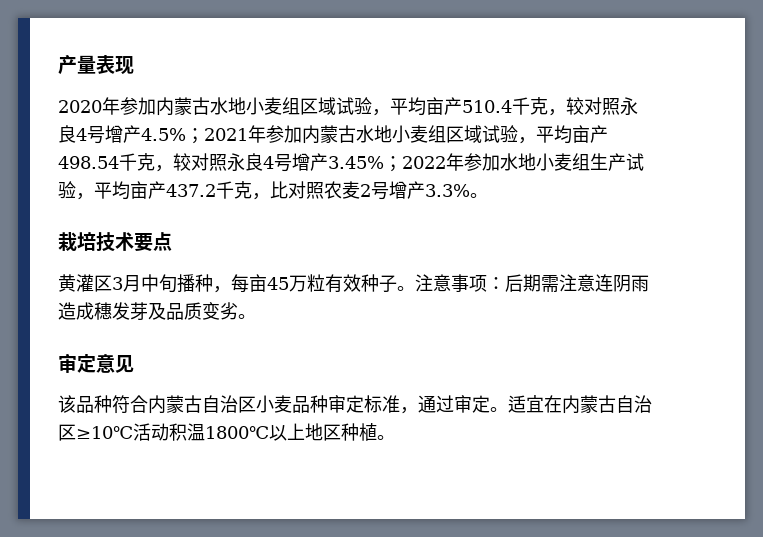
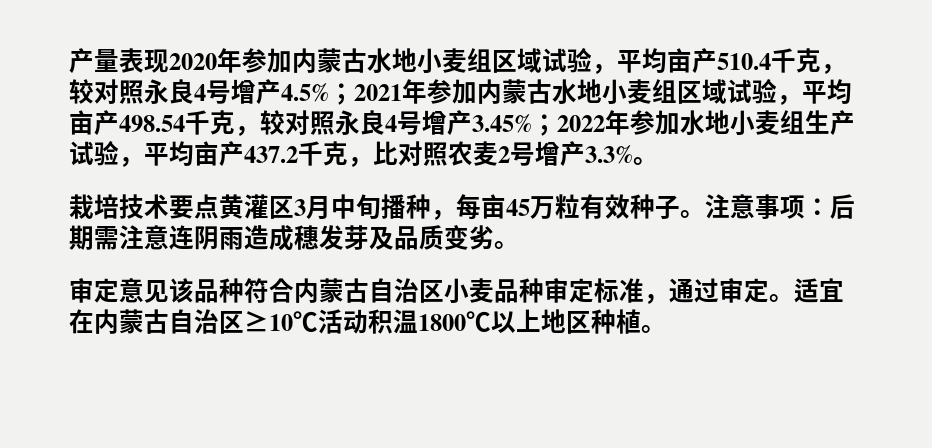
- 产量表现
- 2020年参加内蒙古水地小麦组区域试验，平均亩产510.4千克，较对照永良4号增产4.5%；
+ 产量表现2020年参加内蒙古水地小麦组区域试验，平均亩产510.4千克，较对照永良4号增产4.5%；
- 栽培技术要点
- 黄灌区3月中旬播种，每亩45万粒有效种子。
+ 栽培技术要点黄灌区3月中旬播种，每亩45万粒有效种子。
- 审定意见
- 该品种符合内蒙古自治区小麦品种审定标准，通过审定。
+ 审定意见该品种符合内蒙古自治区小麦品种审定标准，通过审定。

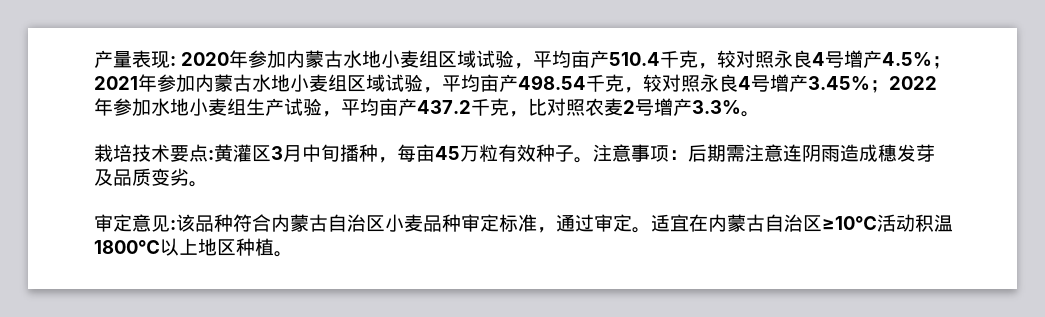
- 产量表现2020年参加内蒙古水地小麦组区域试验，平均亩产510.4千克，较对照永良4号增产4.5%；
+ 产量表现: 2020年参加内蒙古水地小麦组区域试验，平均亩产510.4千克，较对照永良4号增产4.5%；
- 栽培技术要点黄灌区3月中旬播种，每亩45万粒有效种子。
+ 栽培技术要点:黄灌区3月中旬播种，每亩45万粒有效种子。
- 审定意见该品种符合内蒙古自治区小麦品种审定标准，通过审定。
+ 审定意见:该品种符合内蒙古自治区小麦品种审定标准，通过审定。

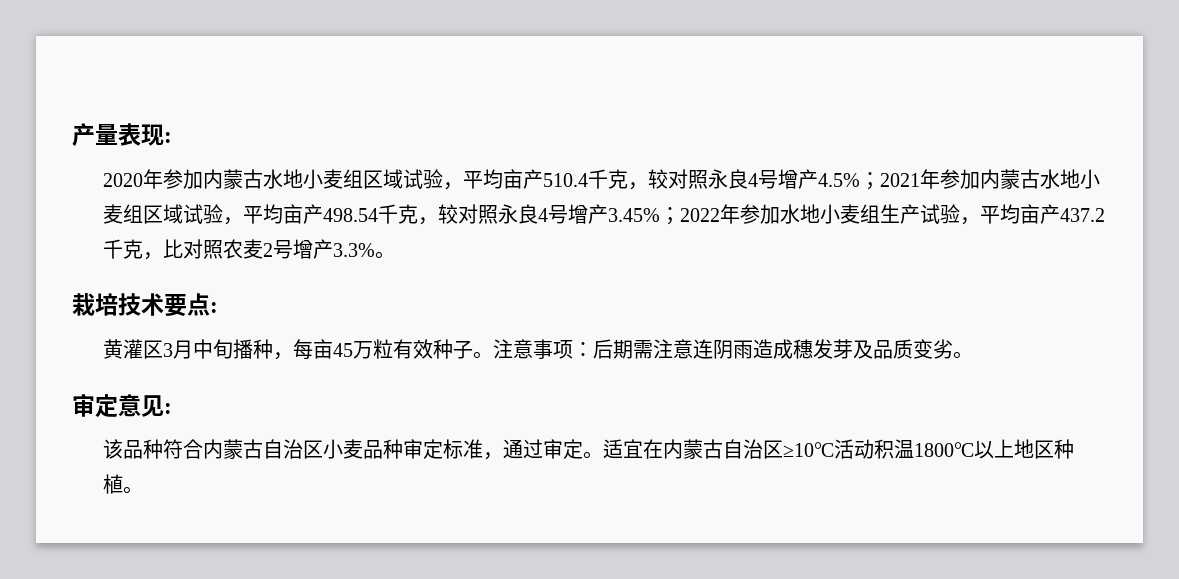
- 产量表现: 2020年参加内蒙古水地小麦组区域试验，平均亩产510.4千克，较对照永良4号增产4.5%；
+ 产量表现:
+ 2020年参加内蒙古水地小麦组区域试验，平均亩产510.4千克，较对照永良4号增产4.5%；
- 栽培技术要点:黄灌区3月中旬播种，每亩45万粒有效种子。
+ 栽培技术要点:
+ 黄灌区3月中旬播种，每亩45万粒有效种子。
- 审定意见:该品种符合内蒙古自治区小麦品种审定标准，通过审定。
+ 审定意见:
+ 该品种符合内蒙古自治区小麦品种审定标准，通过审定。

